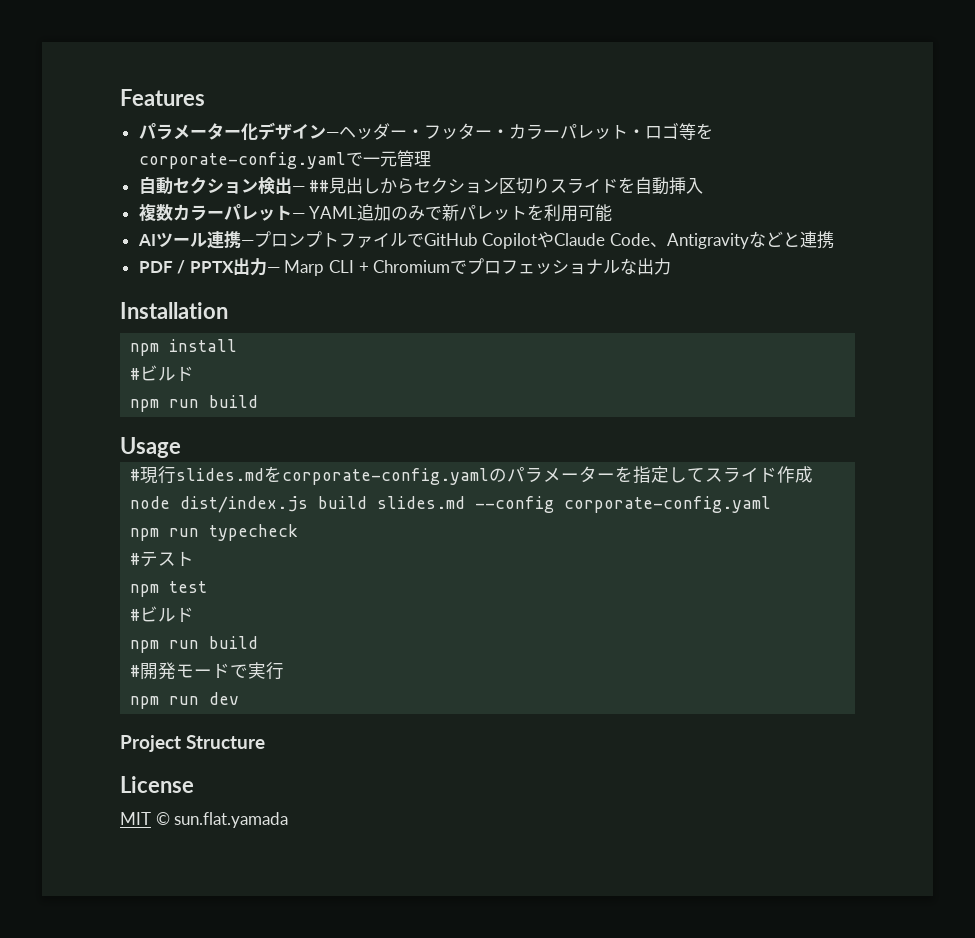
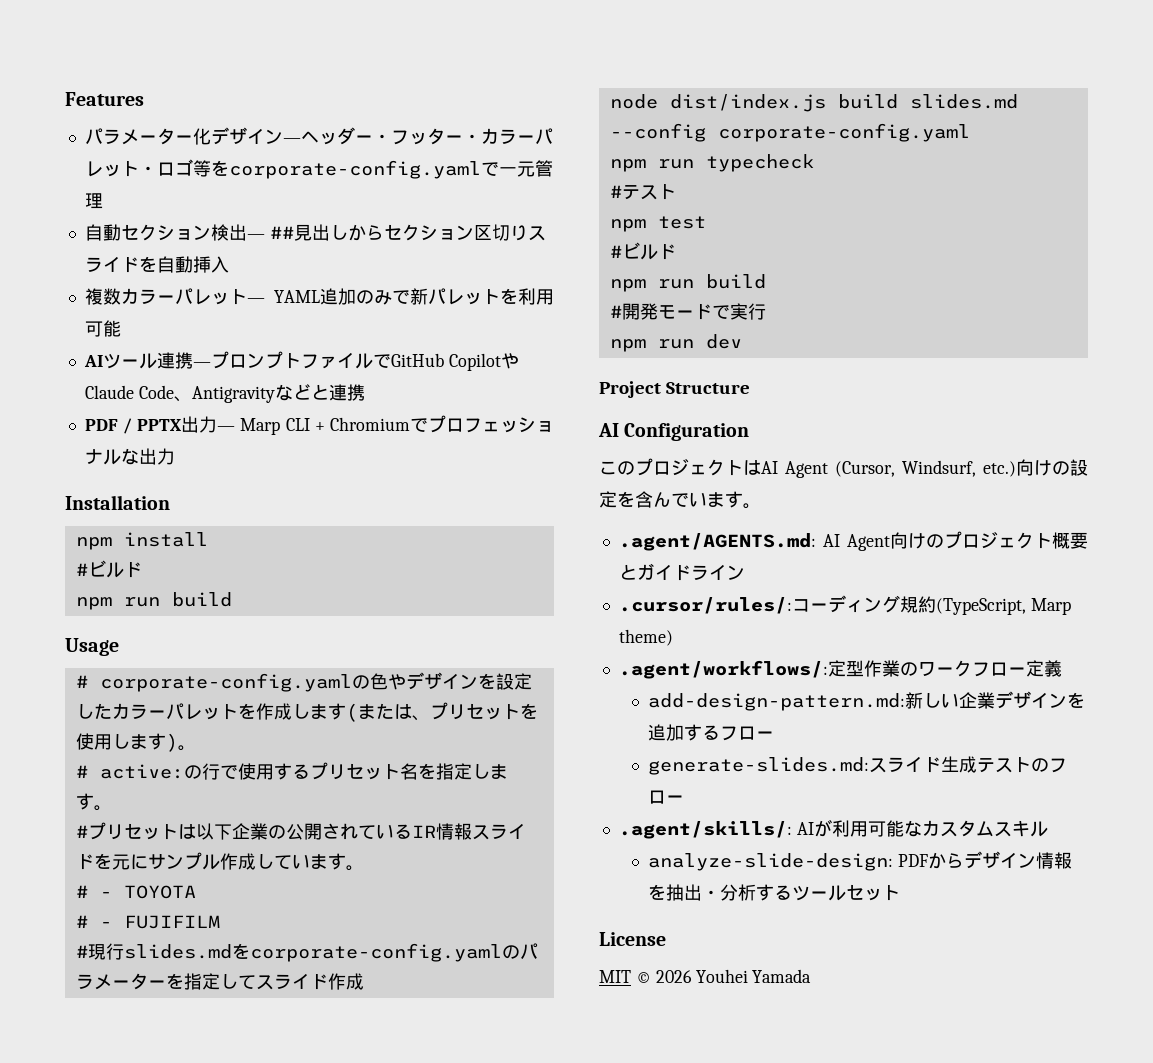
+ # corporate-config.yamlの色やデザインを設定したカラーパレットを作成します(または、プリセットを使用します)。
+ # active:の行で使用するプリセット名を指定します。
+ #プリセットは以下企業の公開されているIR情報スライドを元にサンプル作成しています。
+ # - TOYOTA
+ # - FUJIFILM
+ AI Configuration
+ このプロジェクトはAI Agent (Cursor, Windsurf, etc.)向けの設定を含んでいます。
+ .agent/AGENTS.md: AI Agent向けのプロジェクト概要とガイドライン
+ .cursor/rules/:コーディング規約(TypeScript, Marp theme)
+ .agent/workflows/:定型作業のワークフロー定義
+ add-design-pattern.md:新しい企業デザインを追加するフロー
+ generate-slides.md:スライド生成テストのフロー
+ .agent/skills/: AIが利用可能なカスタムスキル
+ analyze-slide-design: PDFからデザイン情報を抽出・分析するツールセット
- MIT © sun.flat.yamada
+ MIT © 2026 Youhei Yamada

